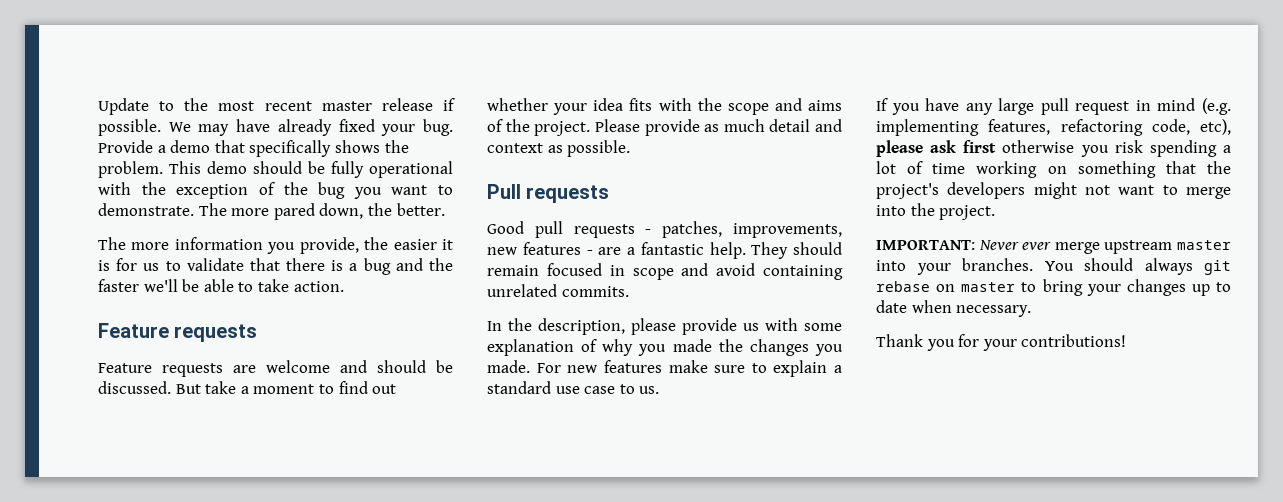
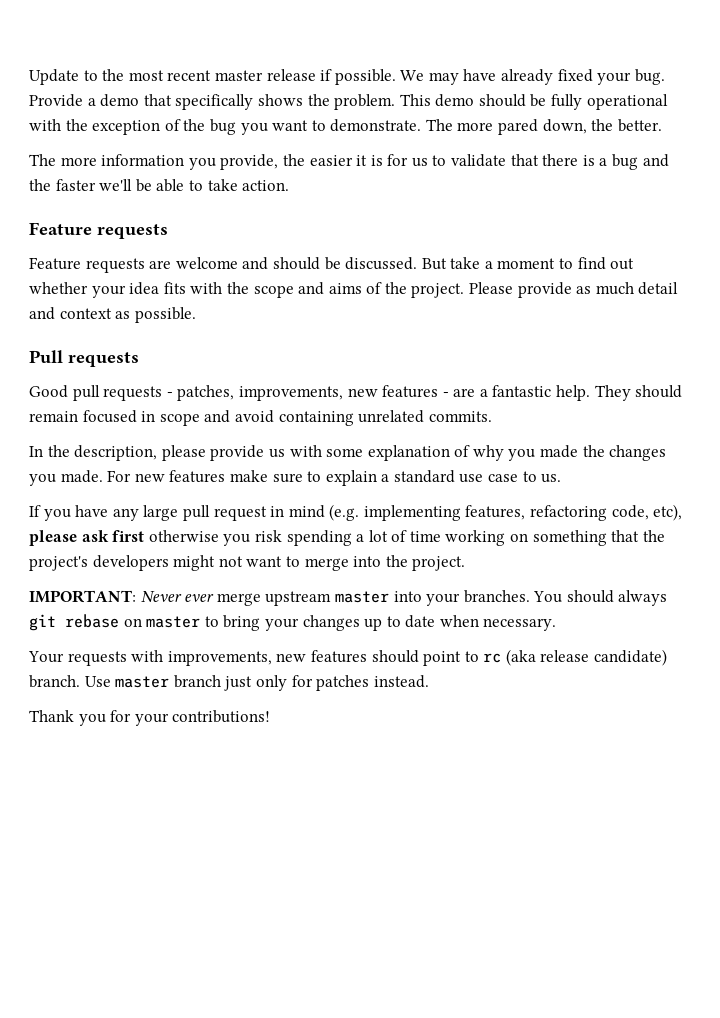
+ Your requests with improvements, new features should point to rc (aka release candidate) branch. Use master branch just only for patches instead.

